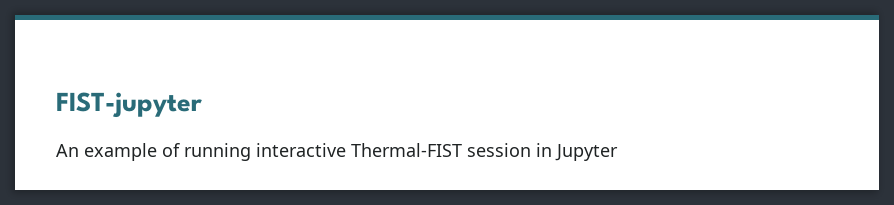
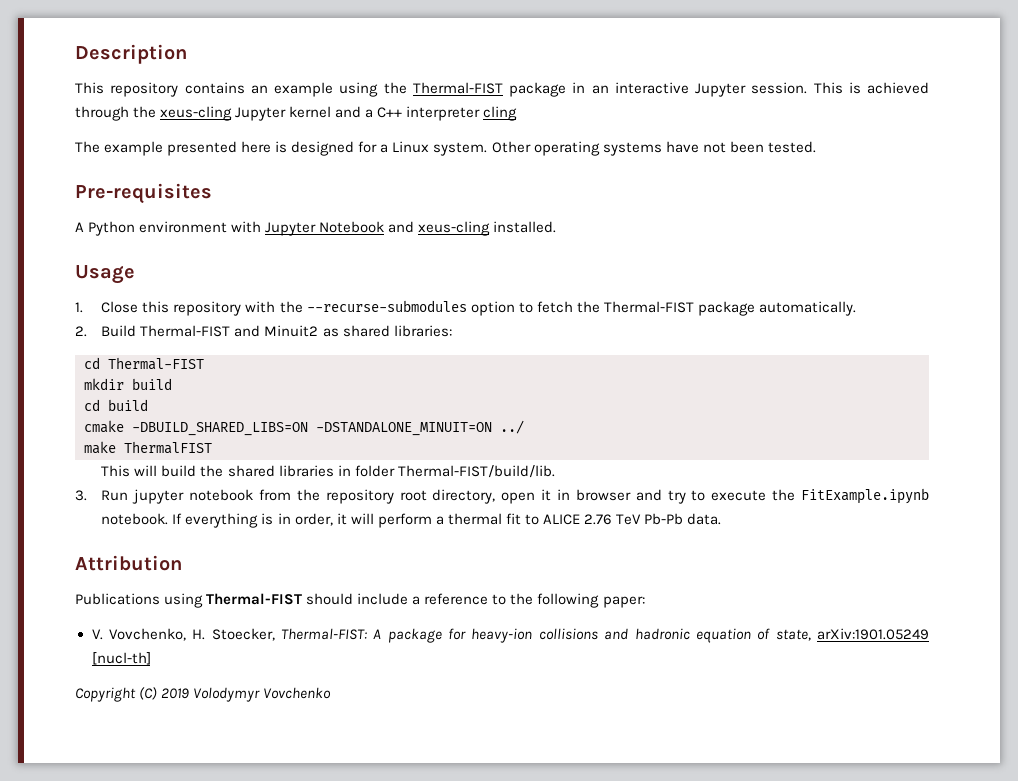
- FIST-jupyter
- An example of running interactive Thermal-FIST session in Jupyter
+ Description
+ This repository contains an example using the Thermal-FIST package in an interactive Jupyter session. This is achieved through the xeus-cling Jupyter kernel and a C++ interpreter cling
+ The example presented here is designed for a Linux system. Other operating systems have not been tested.
+ Pre-requisites
+ A Python environment with Jupyter Notebook and xeus-cling installed.
+ Usage
+ 1. Close this repository with the --recurse-submodules option to fetch the Thermal-FIST package automatically.
+ 2. Build Thermal-FIST and Minuit2 as shared libraries:
+ cd Thermal-FIST
+ mkdir build
+ cd build
+ cmake -DBUILD_SHARED_LIBS=ON -DSTANDALONE_MINUIT=ON ../
+ make ThermalFIST
+ This will build the shared libraries in folder Thermal-FIST/build/lib.
+ 3. Run jupyter notebook from the repository root directory, open it in browser and try to execute the FitExample.ipynb notebook. If everything is in order, it will perform a thermal fit to ALICE 2.76 TeV Pb-Pb data.
+ Attribution
+ Publications using Thermal-FIST should include a reference to the following paper:
+ V. Vovchenko, H. Stoecker, Thermal-FIST: A package for heavy-ion collisions and hadronic equation of state, arXiv:1901.05249 [nucl-th]
+ Copyright (C) 2019 Volodymyr Vovchenko

